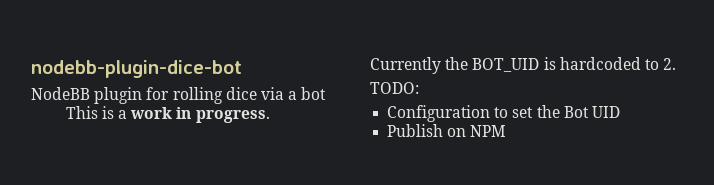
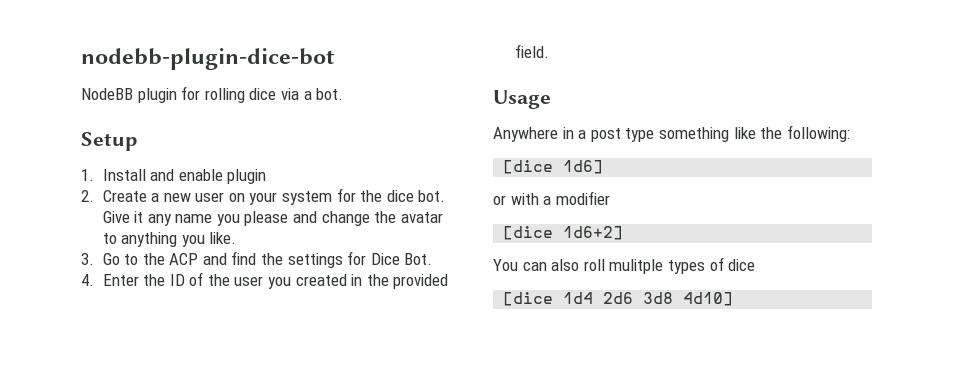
- NodeBB plugin for rolling dice via a bot
- This is a work in progress. Currently the BOT_UID is hardcoded to 2.
- TODO:
- Configuration to set the Bot UID
- Publish on NPM
+ NodeBB plugin for rolling dice via a bot.
+ Setup
+ 1. Install and enable plugin
+ 2. Create a new user on your system for the dice bot. Give it any name you please and change the avatar to anything you like.
+ 3. Go to the ACP and find the settings for Dice Bot.
+ 4. Enter the ID of the user you created in the provided field.
+ Usage
+ Anywhere in a post type something like the following:
+ [dice 1d6]
+ or with a modifier
+ [dice 1d6+2]
+ You can also roll mulitple types of dice
+ [dice 1d4 2d6 3d8 4d10]

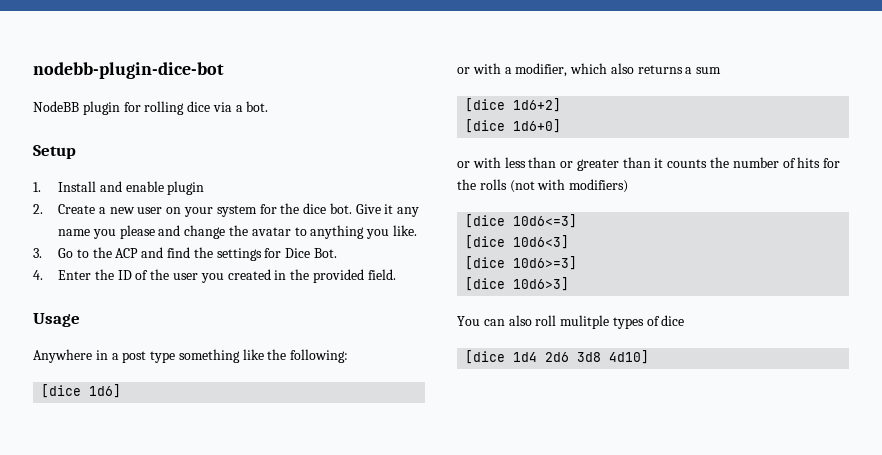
- or with a modifier
+ or with a modifier, which also returns a sum
  [dice 1d6+2]
+ [dice 1d6+0]
+ or with less than or greater than it counts the number of hits for the rolls (not with modifiers)
+ [dice 10d6<=3]
+ [dice 10d6<3]
+ [dice 10d6>=3]
+ [dice 10d6>3]

